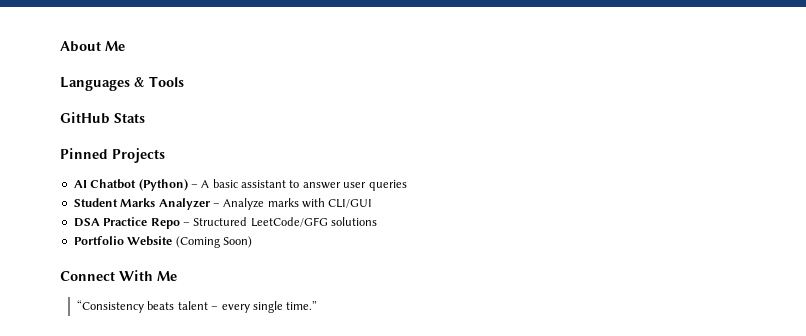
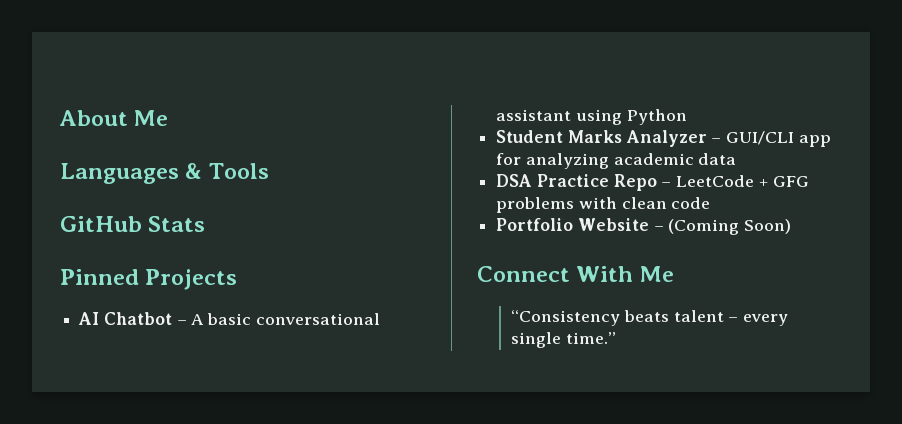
- AI Chatbot (Python) – A basic assistant to answer user queries
+ AI Chatbot – A basic conversational assistant using Python
- Student Marks Analyzer – Analyze marks with CLI/GUI
- DSA Practice Repo – Structured LeetCode/GFG solutions
+ Student Marks Analyzer – GUI/CLI app for analyzing academic data
+ DSA Practice Repo – LeetCode + GFG problems with clean code
- Portfolio Website (Coming Soon)
+ Portfolio Website – (Coming Soon)

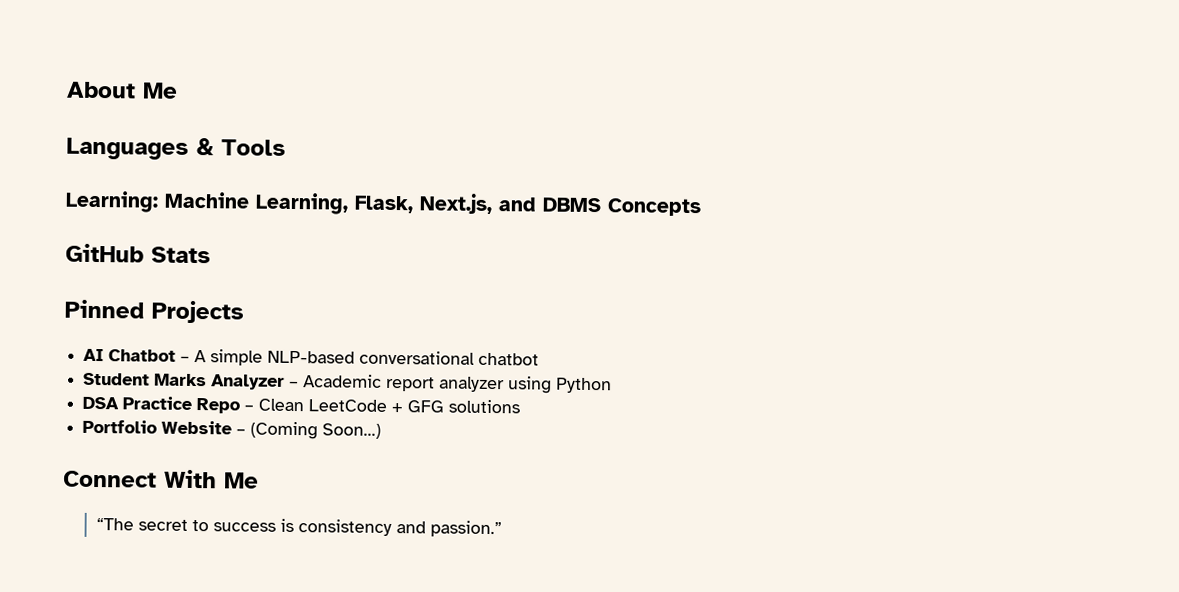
+ Learning: Machine Learning, Flask, Next.js, and DBMS Concepts
- AI Chatbot – A basic conversational assistant using Python
+ AI Chatbot – A simple NLP-based conversational chatbot
- Student Marks Analyzer – GUI/CLI app for analyzing academic data
+ Student Marks Analyzer – Academic report analyzer using Python
- DSA Practice Repo – LeetCode + GFG problems with clean code
+ DSA Practice Repo – Clean LeetCode + GFG solutions
- Portfolio Website – (Coming Soon)
+ Portfolio Website – (Coming Soon...)
- “Consistency beats talent – every single time.”
+ “The secret to success is consistency and passion.”

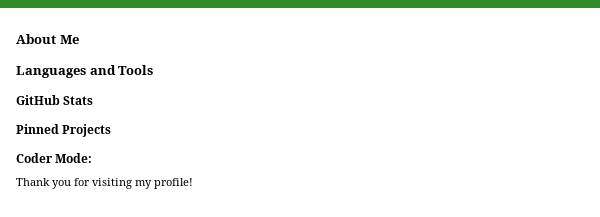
- Languages & Tools
+ Languages and Tools
- Learning: Machine Learning, Flask, Next.js, and DBMS Concepts
  GitHub Stats
  Pinned Projects
- AI Chatbot – A simple NLP-based conversational chatbot
- Student Marks Analyzer – Academic report analyzer using Python
- DSA Practice Repo – Clean LeetCode + GFG solutions
- Portfolio Website – (Coming Soon...)
- Connect With Me
- “The secret to success is consistency and passion.”
+ Coder Mode:
+ Thank you for visiting my profile!

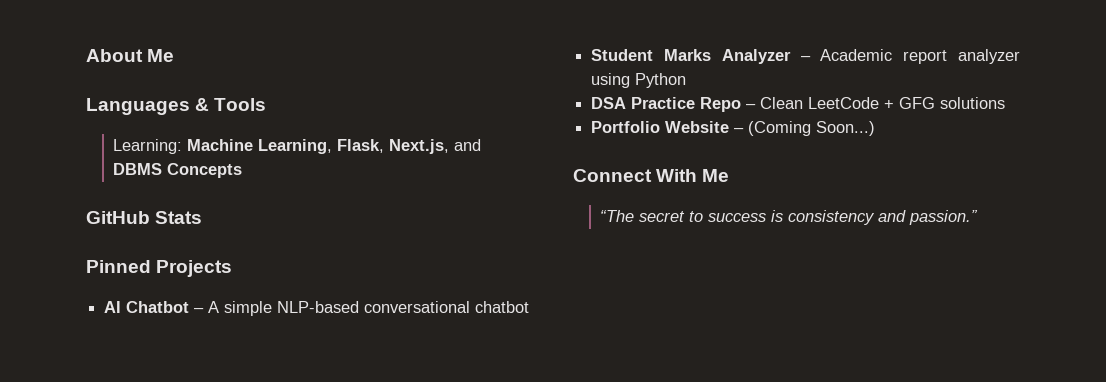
- Languages and Tools
+ Languages & Tools
+ Learning: Machine Learning, Flask, Next.js, and DBMS Concepts
  GitHub Stats
  Pinned Projects
- Coder Mode:
- Thank you for visiting my profile!
+ AI Chatbot – A simple NLP-based conversational chatbot
+ Student Marks Analyzer – Academic report analyzer using Python
+ DSA Practice Repo – Clean LeetCode + GFG solutions
+ Portfolio Website – (Coming Soon...)
+ Connect With Me
+ “The secret to success is consistency and passion.”

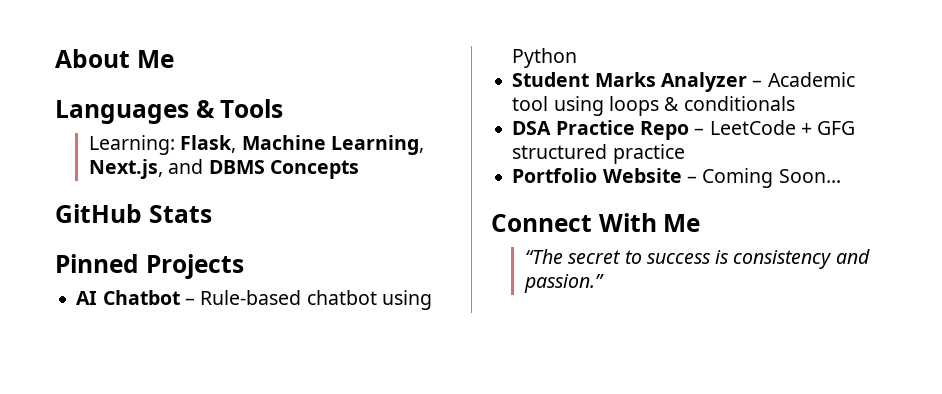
- Learning: Machine Learning, Flask, Next.js, and DBMS Concepts
+ Learning: Flask, Machine Learning, Next.js, and DBMS Concepts
- AI Chatbot – A simple NLP-based conversational chatbot
+ AI Chatbot – Rule-based chatbot using Python
- Student Marks Analyzer – Academic report analyzer using Python
+ Student Marks Analyzer – Academic tool using loops & conditionals
- DSA Practice Repo – Clean LeetCode + GFG solutions
+ DSA Practice Repo – LeetCode + GFG structured practice
- Portfolio Website – (Coming Soon...)
+ Portfolio Website – Coming Soon...

